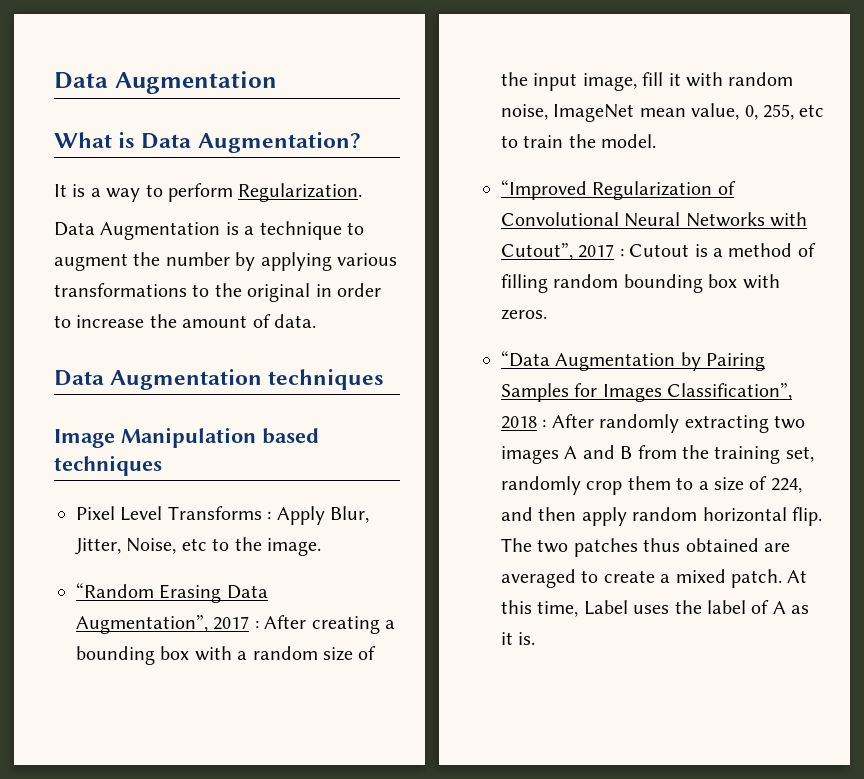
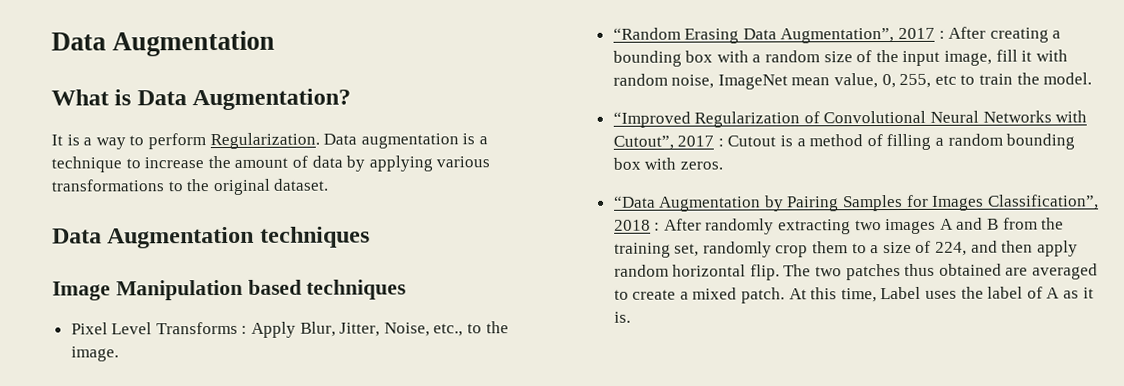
- It is a way to perform Regularization.
- Data Augmentation is a technique to augment the number by applying various transformations to the original in order to increase the amount of data.
+ It is a way to perform Regularization. Data augmentation is a technique to increase the amount of data by applying various transformations to the original dataset.
- Pixel Level Transforms : Apply Blur, Jitter, Noise, etc to the image.
+ Pixel Level Transforms : Apply Blur, Jitter, Noise, etc., to the image.
- “Improved Regularization of Convolutional Neural Networks with Cutout”, 2017 : Cutout is a method of filling random bounding box with zeros.
+ “Improved Regularization of Convolutional Neural Networks with Cutout”, 2017 : Cutout is a method of filling a random bounding box with zeros.

